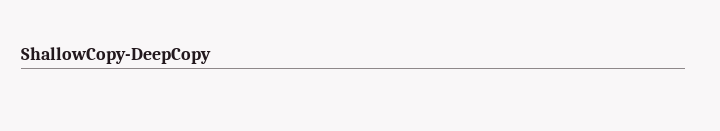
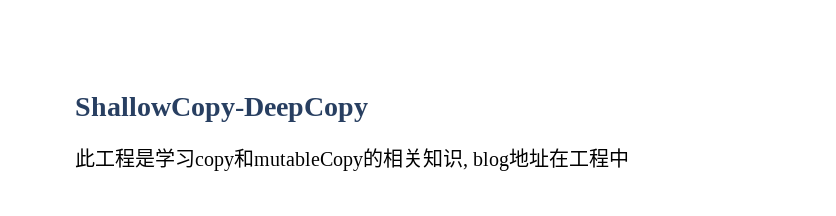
+ 此工程是学习copy和mutableCopy的相关知识, blog地址在工程中

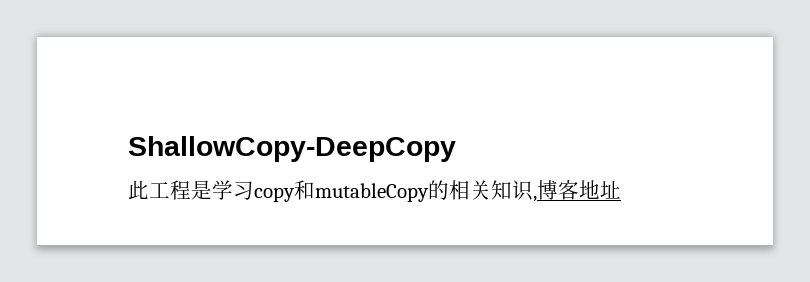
- 此工程是学习copy和mutableCopy的相关知识, blog地址在工程中
+ 此工程是学习copy和mutableCopy的相关知识,博客地址

